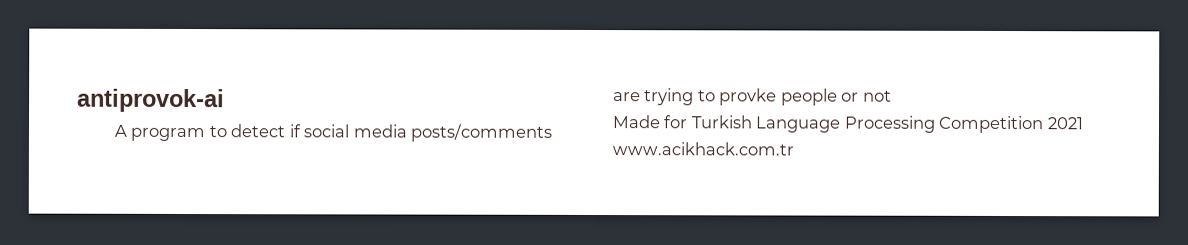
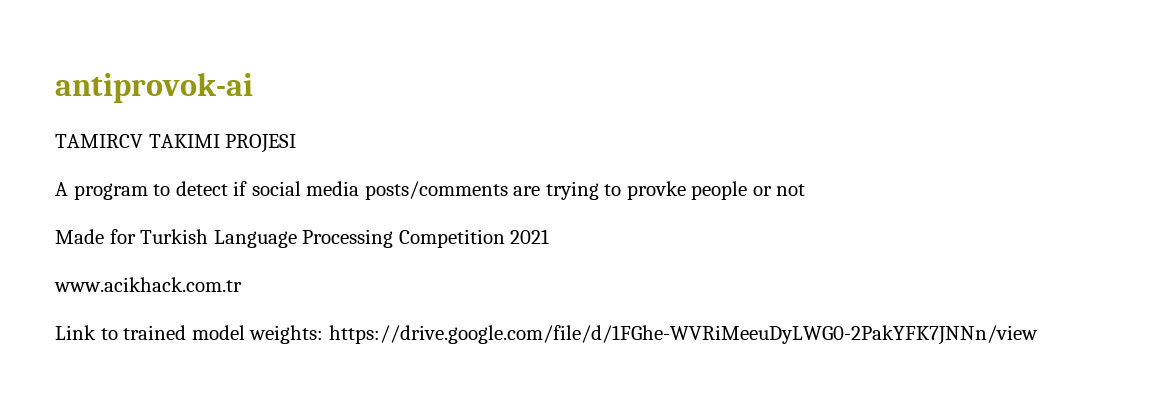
+ TAMIRCV TAKIMI PROJESI
+ Link to trained model weights: https://drive.google.com/file/d/1FGhe-WVRiMeeuDyLWG0-2PakYFK7JNNn/view

